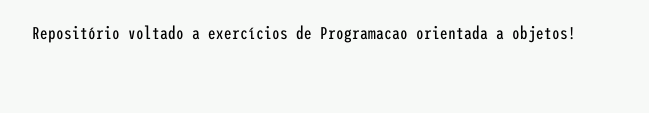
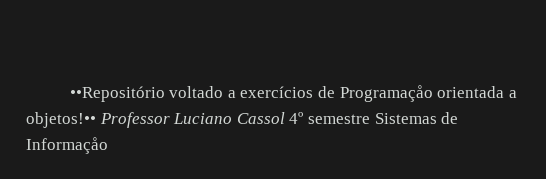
- Repositório voltado a exercícios de Programacao orientada a objetos!
+ ••Repositório voltado a exercícios de Programaçåo orientada a objetos!•• Professor Luciano Cassol 4º semestre Sistemas de Informaçåo

